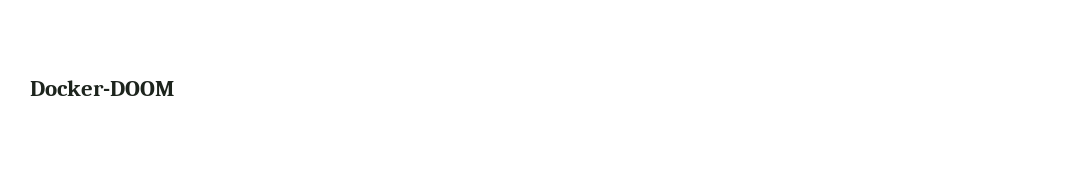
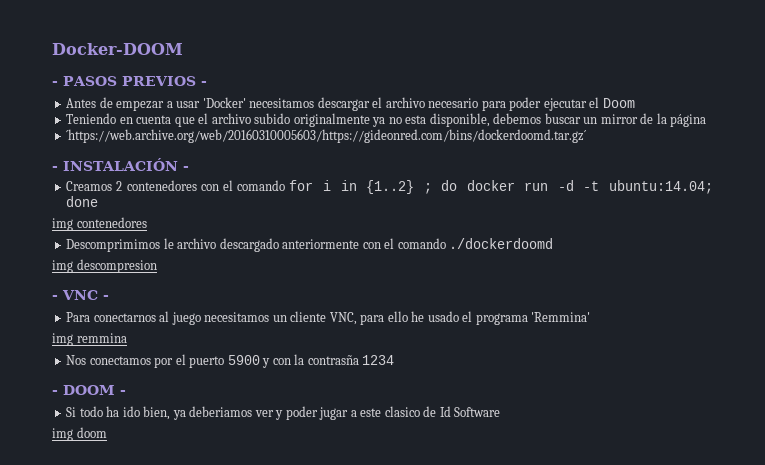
+ - PASOS PREVIOS -
+ Antes de empezar a usar 'Docker' necesitamos descargar el archivo necesario para poder ejecutar el Doom
+ Teniendo en cuenta que el archivo subido originalmente ya no esta disponible, debemos buscar un mirror de la página
+ ´https://web.archive.org/web/20160310005603/https://gideonred.com/bins/dockerdoomd.tar.gz´
+ - INSTALACIÓN -
+ Creamos 2 contenedores con el comando for i in {1..2} ; do docker run -d -t ubuntu:14.04; done
+ img contenedores
+ Descomprimimos le archivo descargado anteriormente con el comando ./dockerdoomd
+ img descompresion
+ - VNC -
+ Para conectarnos al juego necesitamos un cliente VNC, para ello he usado el programa 'Remmina'
+ img remmina
+ Nos conectamos por el puerto 5900 y con la contrasña 1234
+ - DOOM -
+ Si todo ha ido bien, ya deberiamos ver y poder jugar a este clasico de Id Software
+ img doom

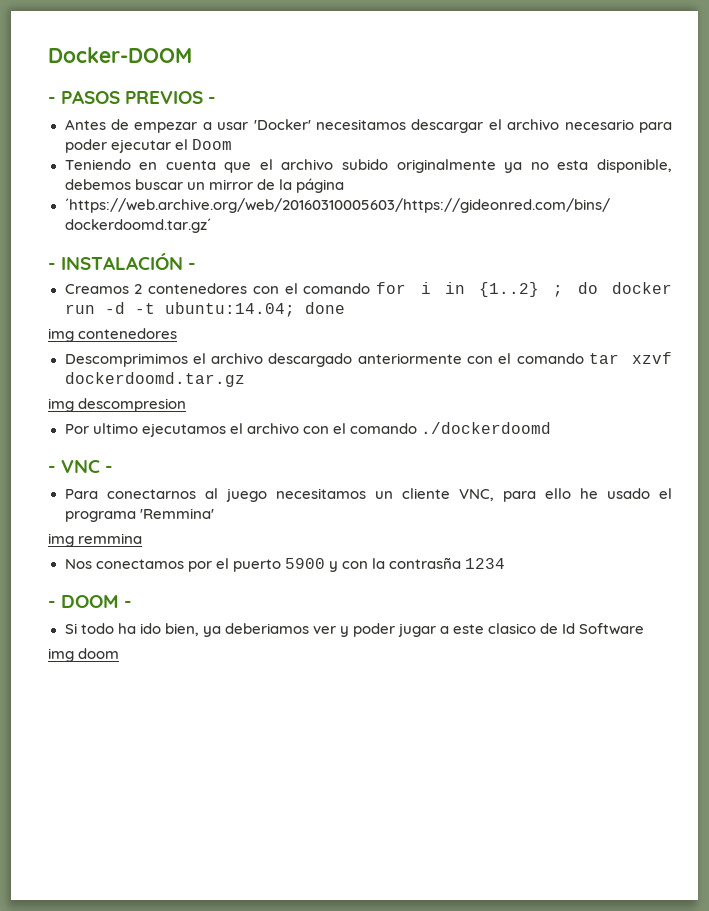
- Descomprimimos le archivo descargado anteriormente con el comando ./dockerdoomd
+ Descomprimimos el archivo descargado anteriormente con el comando tar xzvf dockerdoomd.tar.gz
+ Por ultimo ejecutamos el archivo con el comando ./dockerdoomd

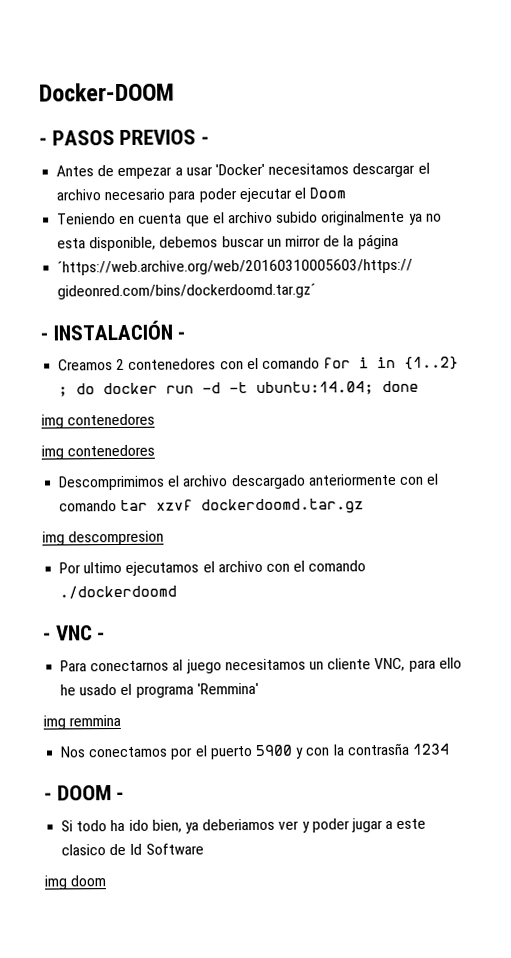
  Creamos 2 contenedores con el comando for i in {1..2} ; do docker run -d -t ubuntu:14.04; done
+ img contenedores

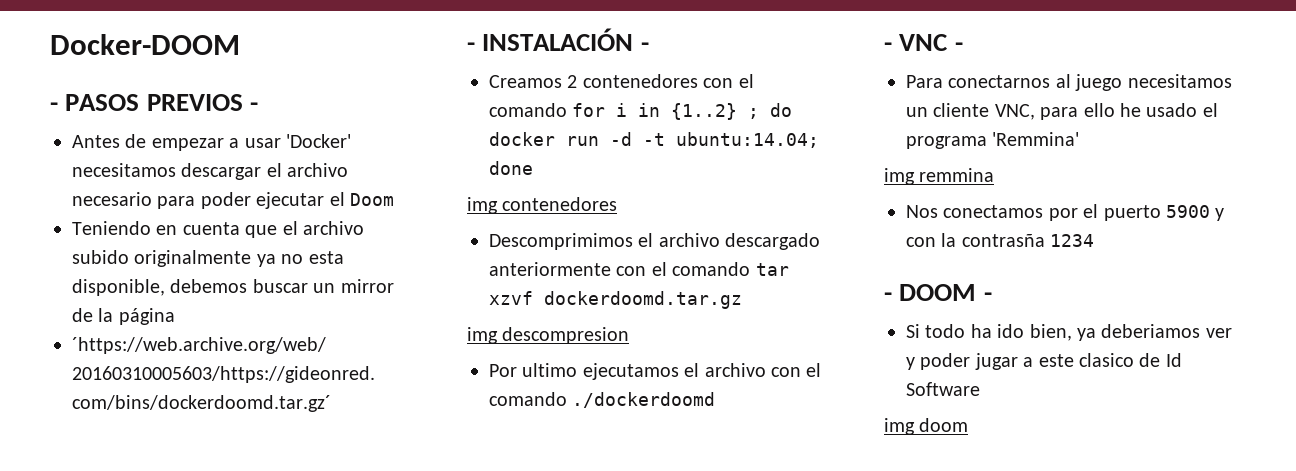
  Creamos 2 contenedores con el comando for i in {1..2} ; do docker run -d -t ubuntu:14.04; done
- img contenedores

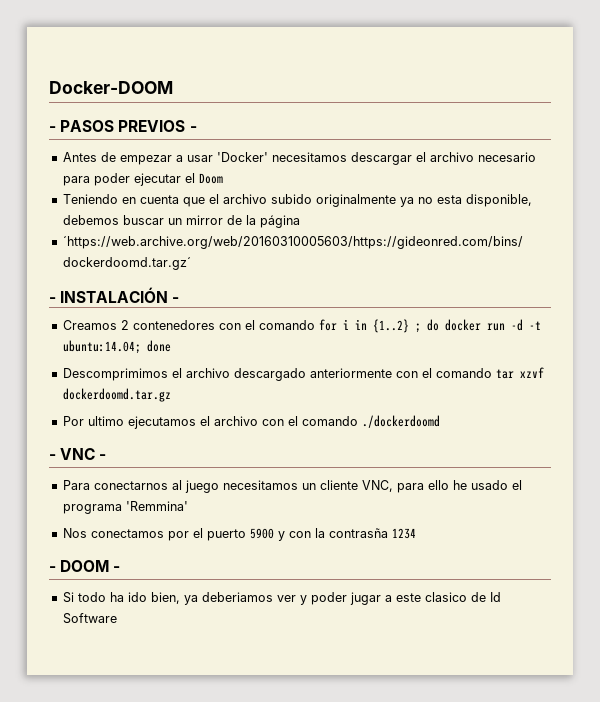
- img contenedores
- img descompresion
- img remmina
- img doom

